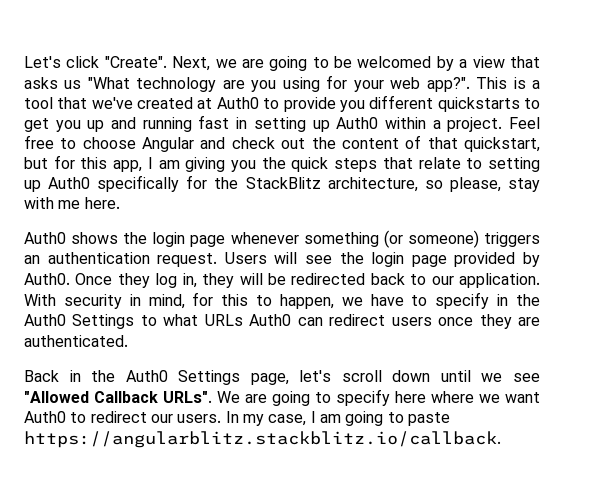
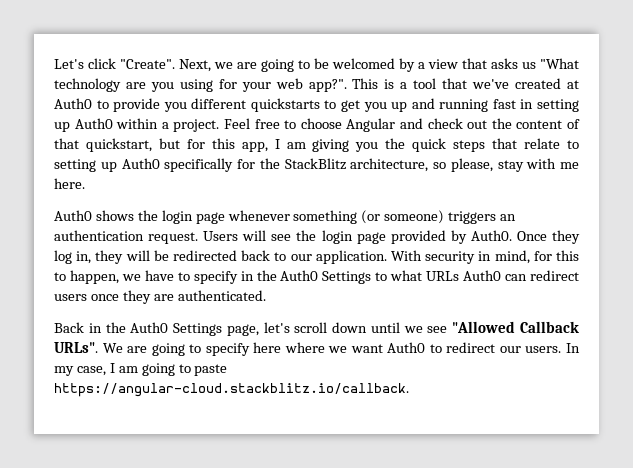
- In my case, I am going to paste https://angularblitz.stackblitz.io/callback.
+ In my case, I am going to paste https://angular-cloud.stackblitz.io/callback.

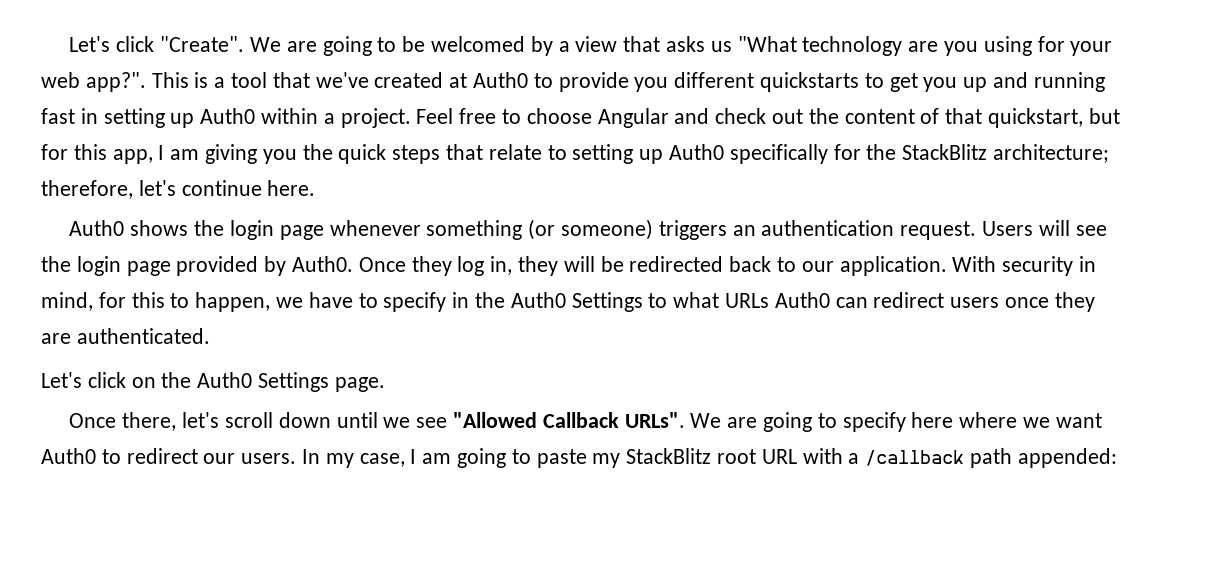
- Next, we are going to be welcomed by a view that asks us "What technology are you using for your web app?".
+ We are going to be welcomed by a view that asks us "What technology are you using for your web app?".
- Feel free to choose Angular and check out the content of that quickstart, but for this app, I am giving you the quick steps that relate to setting up Auth0 specifically for the StackBlitz architecture, so please, stay with me here.
+ Feel free to choose Angular and check out the content of that quickstart, but for this app, I am giving you the quick steps that relate to setting up Auth0 specifically for the StackBlitz architecture; therefore, let's continue here.
- Back in the Auth0 Settings page, let's scroll down until we see "Allowed Callback URLs".
+ Let's click on the Auth0 Settings page.
+ Once there, let's scroll down until we see "Allowed Callback URLs".
- In my case, I am going to paste https://angular-cloud.stackblitz.io/callback.
+ In my case, I am going to paste my StackBlitz root URL with a /callback path appended:

